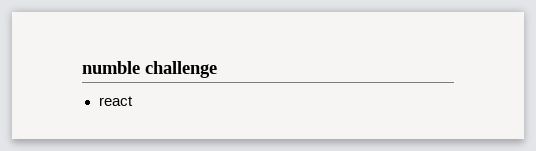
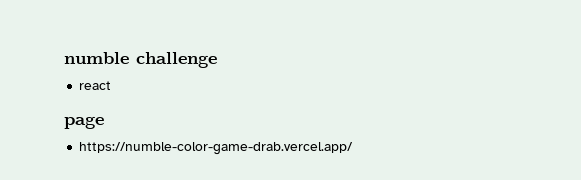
+ page
+ https://numble-color-game-drab.vercel.app/

